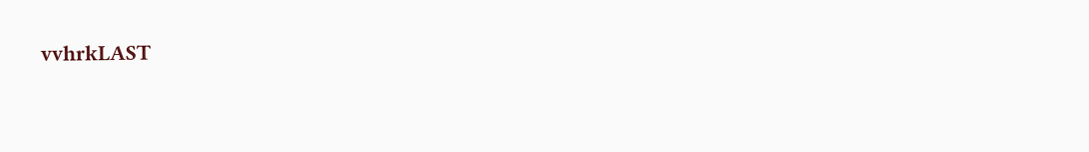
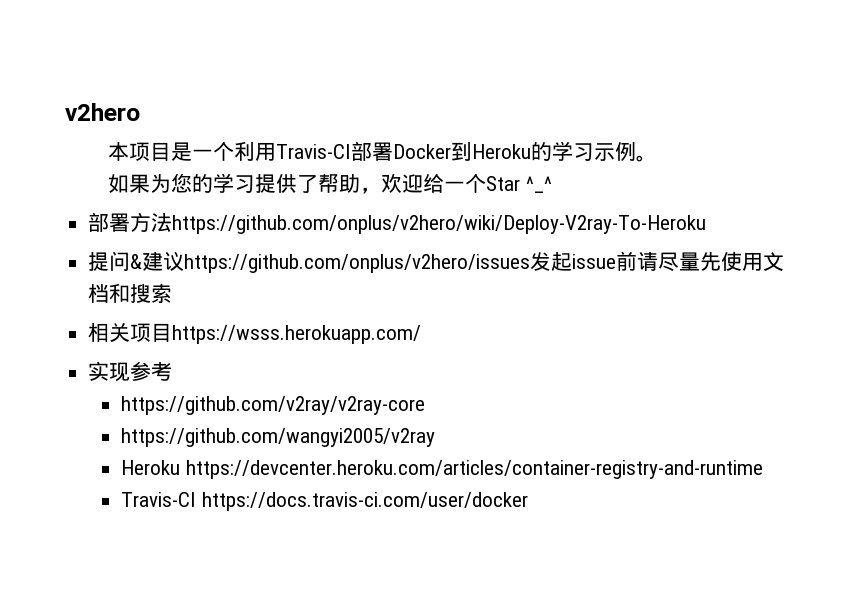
- vvhrkLAST
+ v2hero
+ 本项目是一个利用Travis-CI部署Docker到Heroku的学习示例。
+ 如果为您的学习提供了帮助，欢迎给一个Star ^_^
+ 部署方法https://github.com/onplus/v2hero/wiki/Deploy-V2ray-To-Heroku
+ 提问&建议https://github.com/onplus/v2hero/issues发起issue前请尽量先使用文档和搜索
+ 相关项目https://wsss.herokuapp.com/
+ 实现参考
+ https://github.com/v2ray/v2ray-core
+ https://github.com/wangyi2005/v2ray
+ Heroku https://devcenter.heroku.com/articles/container-registry-and-runtime
+ Travis-CI https://docs.travis-ci.com/user/docker

